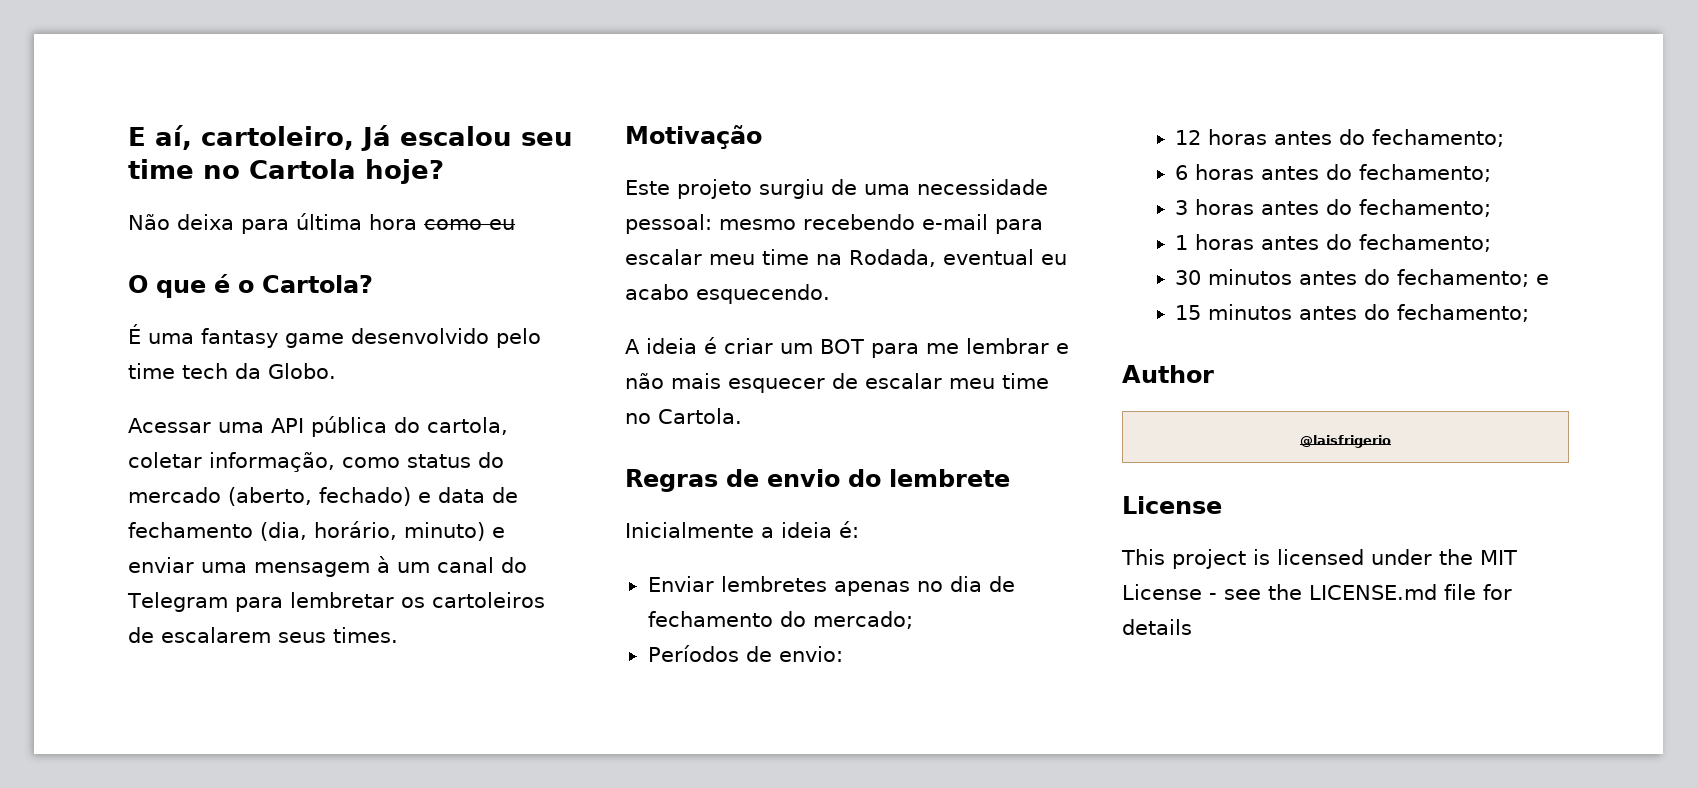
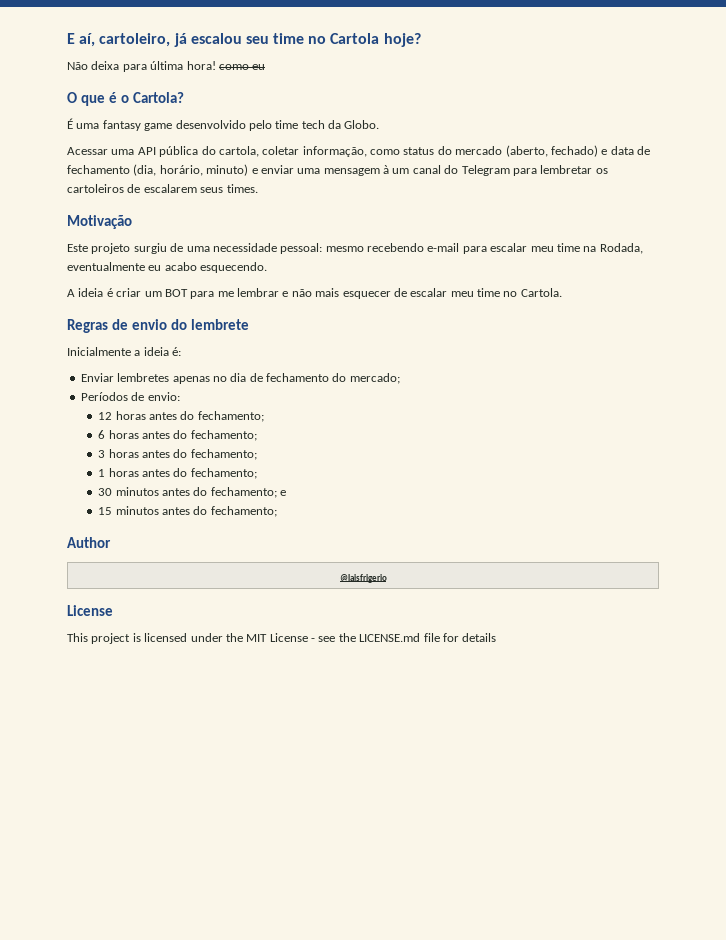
- E aí, cartoleiro, Já escalou seu time no Cartola hoje?
+ E aí, cartoleiro, já escalou seu time no Cartola hoje?
- Não deixa para última hora como eu
+ Não deixa para última hora! como eu
- Este projeto surgiu de uma necessidade pessoal: mesmo recebendo e-mail para escalar meu time na Rodada, eventual eu acabo esquecendo.
+ Este projeto surgiu de uma necessidade pessoal: mesmo recebendo e-mail para escalar meu time na Rodada, eventualmente eu acabo esquecendo.

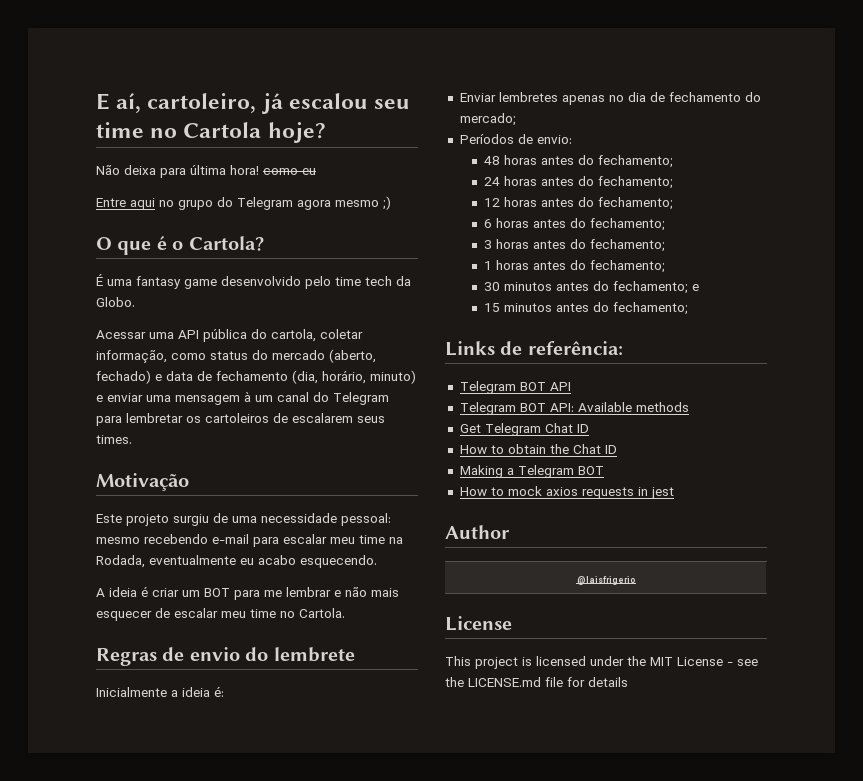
+ Entre aqui no grupo do Telegram agora mesmo ;)
+ 48 horas antes do fechamento;
+ 24 horas antes do fechamento;
+ Links de referência:
+ Telegram BOT API
+ Telegram BOT API: Available methods
+ Get Telegram Chat ID
+ How to obtain the Chat ID
+ Making a Telegram BOT
+ How to mock axios requests in jest

